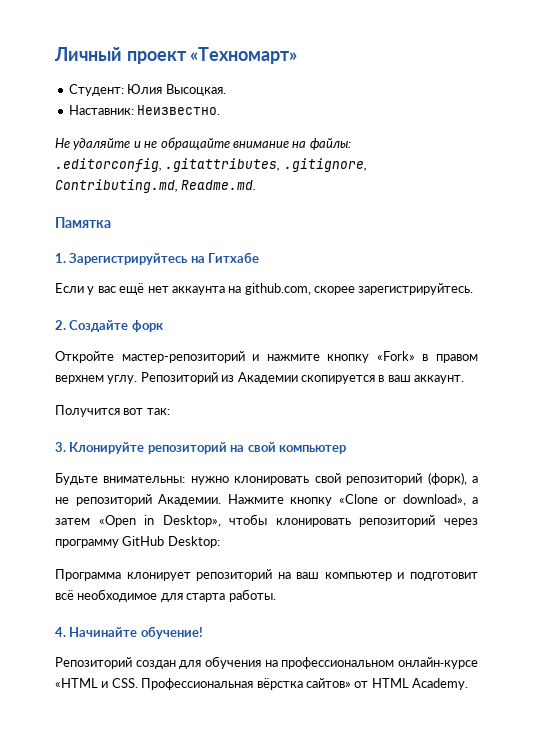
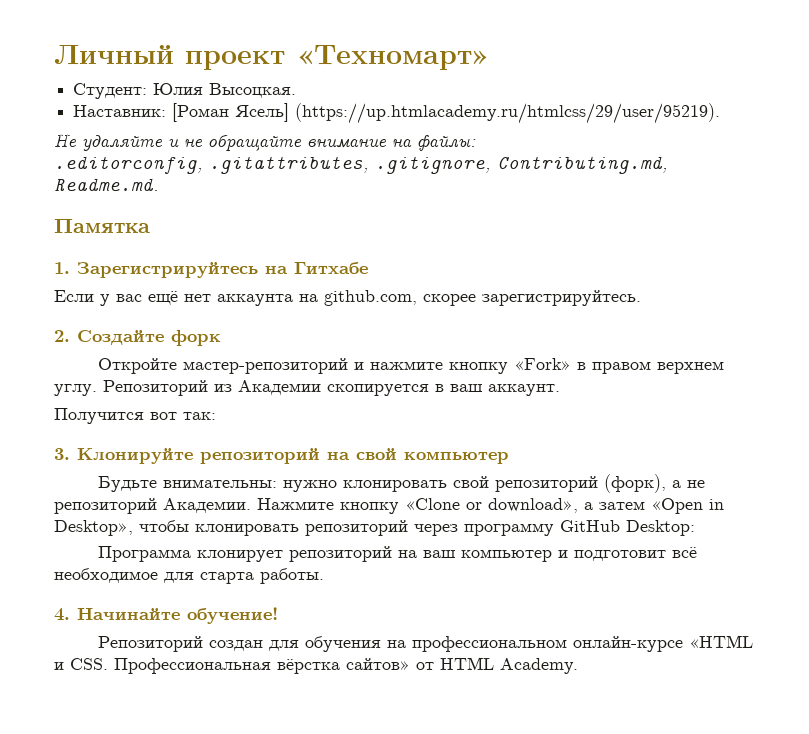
- Наставник: Неизвестно.
+ Наставник: [Роман Ясель] (https://up.htmlacademy.ru/htmlcss/29/user/95219).

